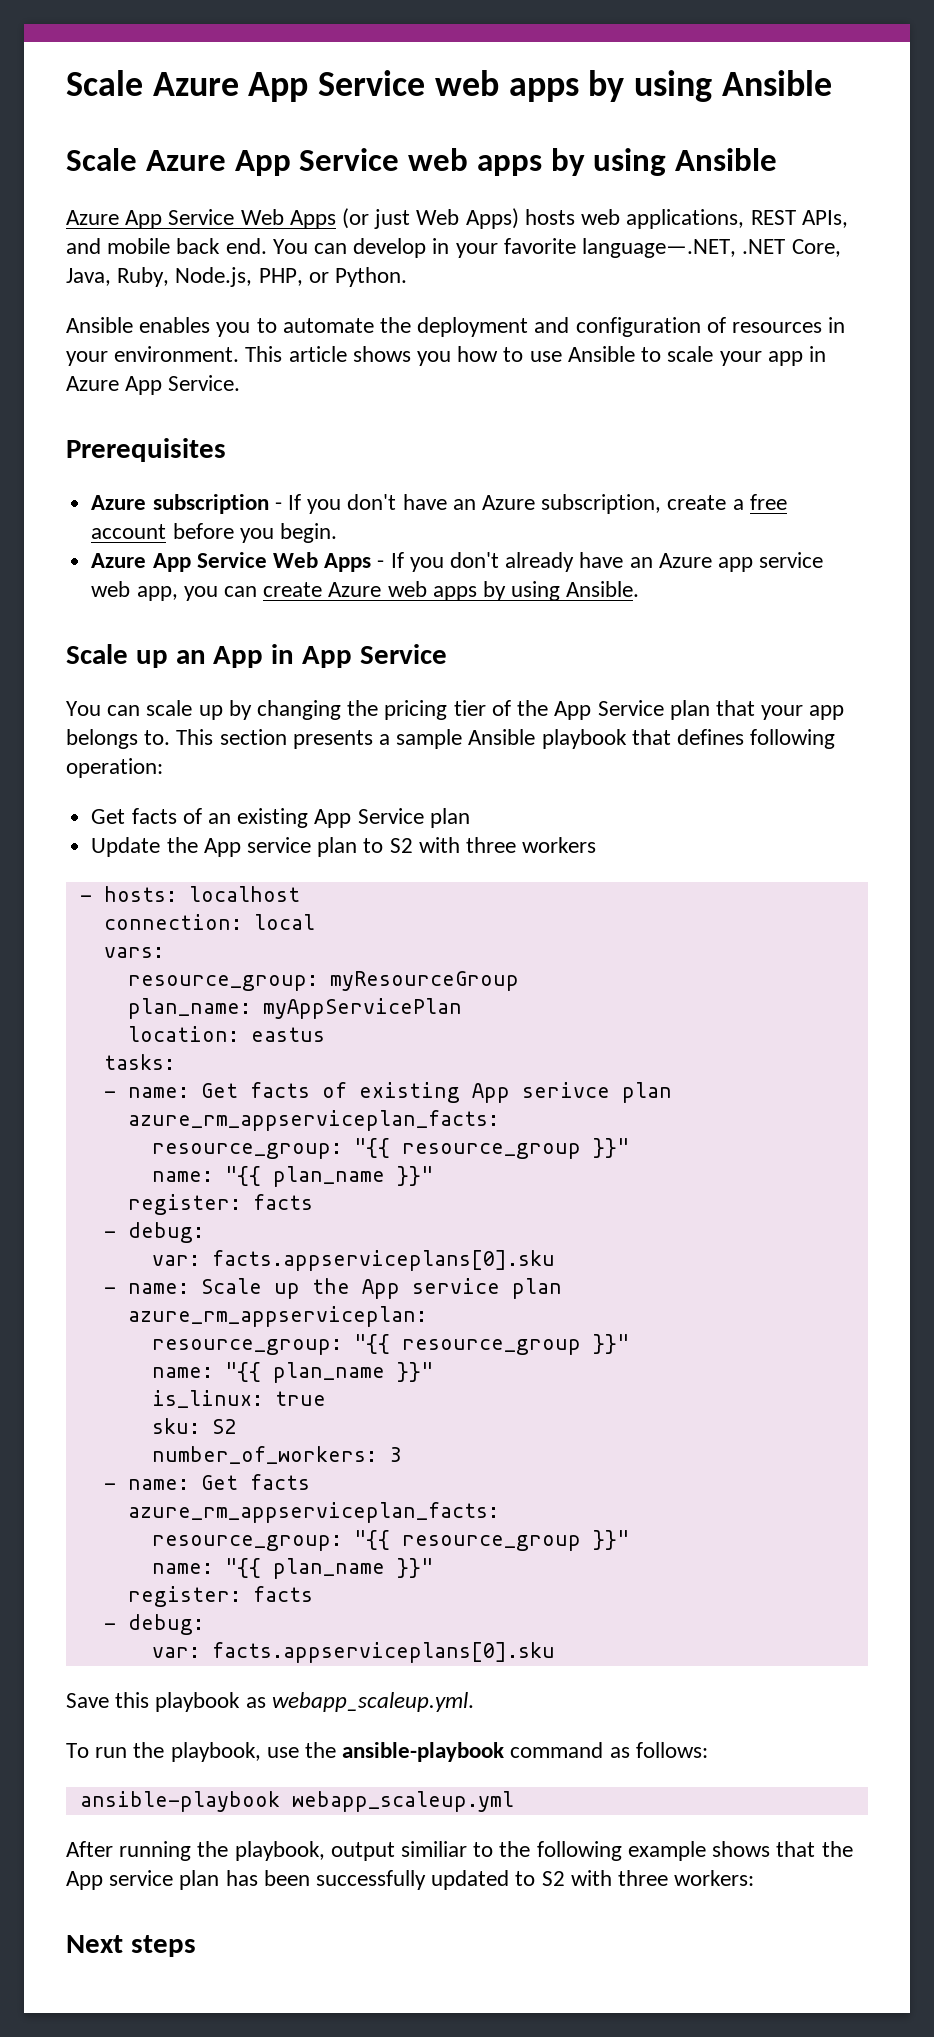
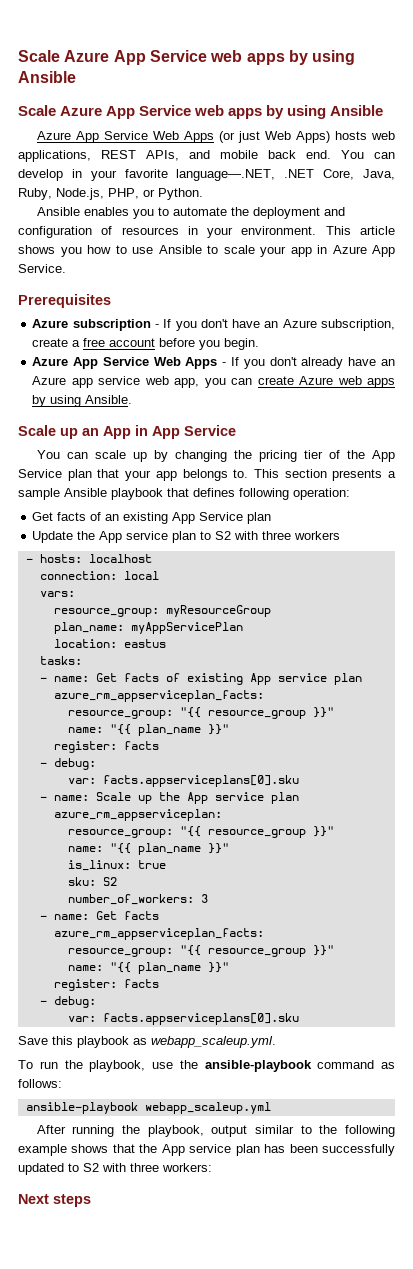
- - name: Get facts of existing App serivce plan
+ - name: Get facts of existing App service plan
- After running the playbook, output similiar to the following example shows that the App service plan has been successfully updated to S2 with three workers:
+ After running the playbook, output similar to the following example shows that the App service plan has been successfully updated to S2 with three workers:

